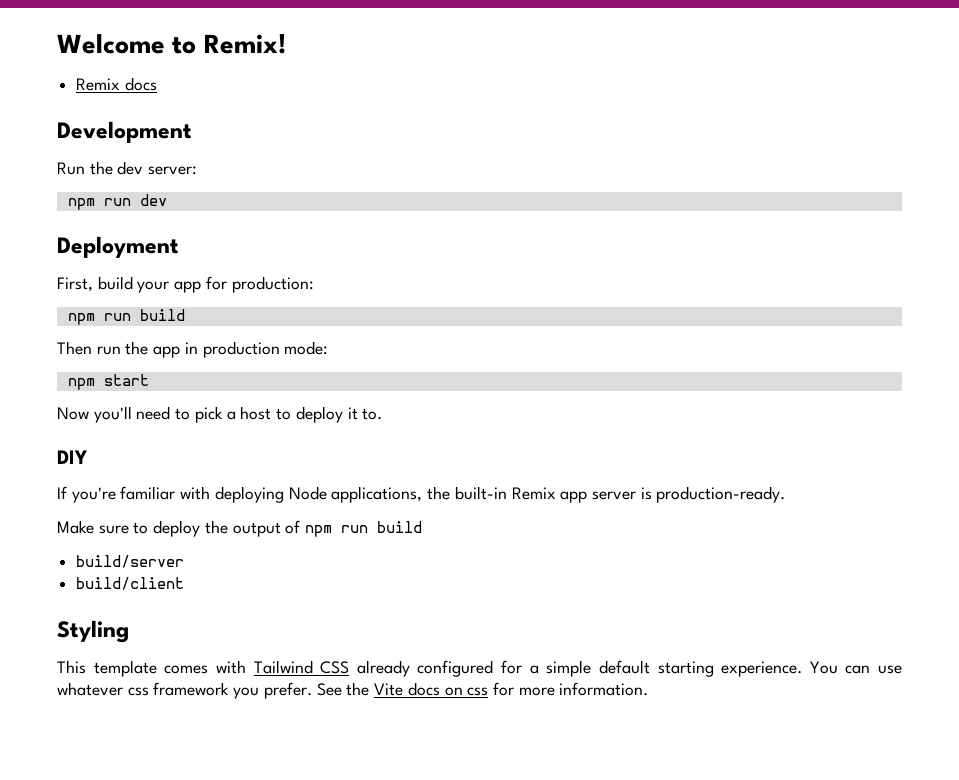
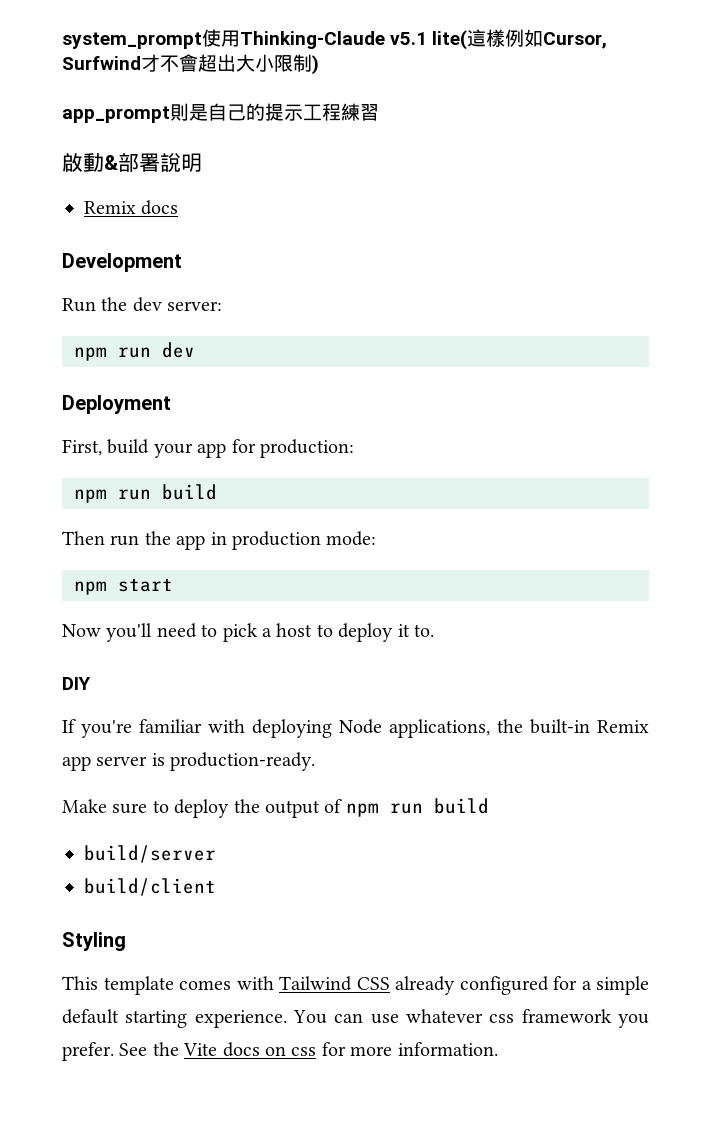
- Welcome to Remix!
+ system_prompt使用Thinking-Claude v5.1 lite(這樣例如Cursor, Surfwind才不會超出大小限制)
+ app_prompt則是自己的提示工程練習
+ 啟動&部署說明

